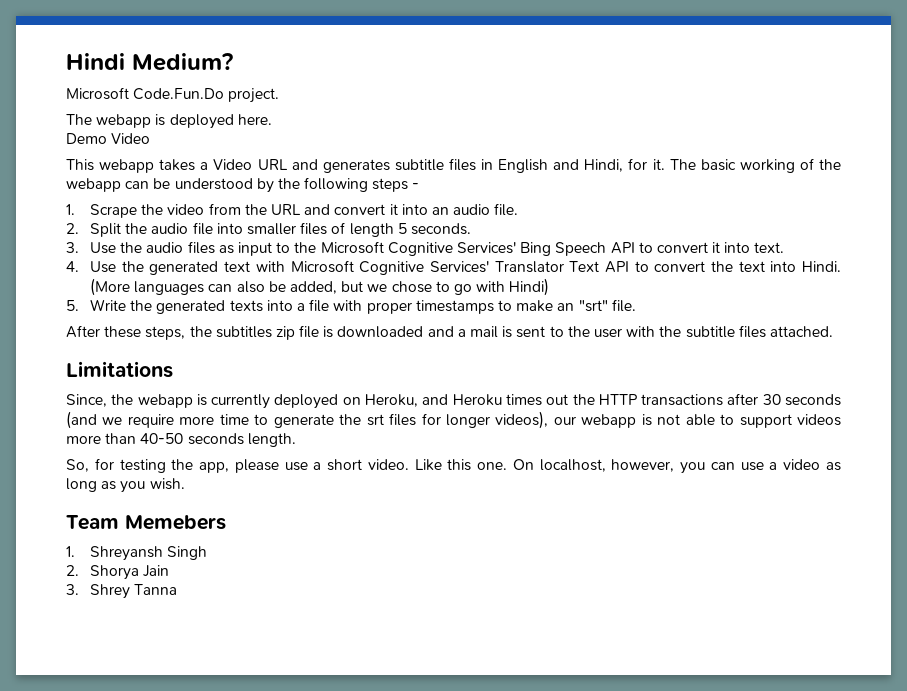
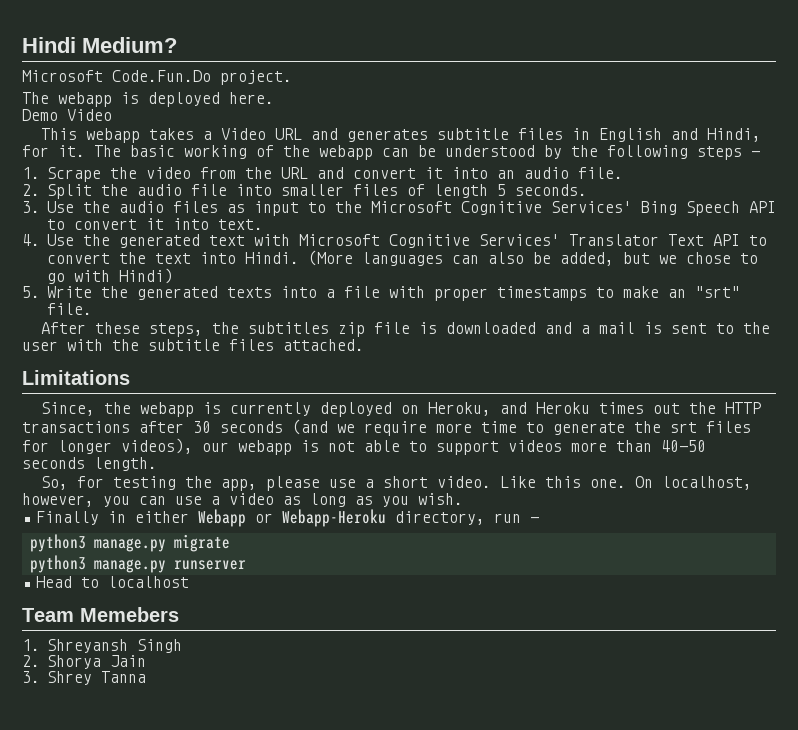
+ Finally in either Webapp or Webapp-Heroku directory, run -
+ python3 manage.py migrate
+ python3 manage.py runserver
+ Head to localhost

